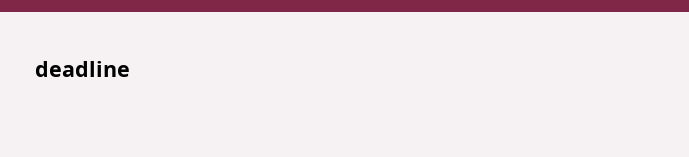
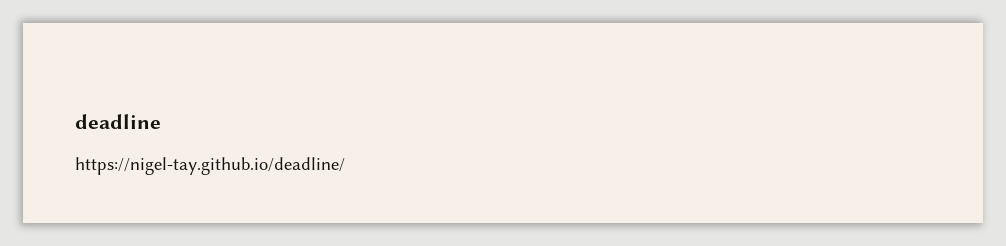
+ https://nigel-tay.github.io/deadline/

